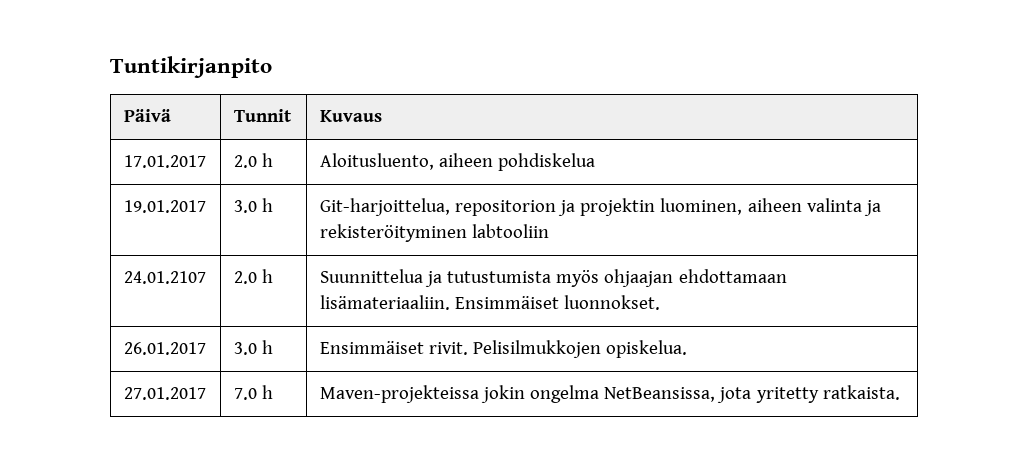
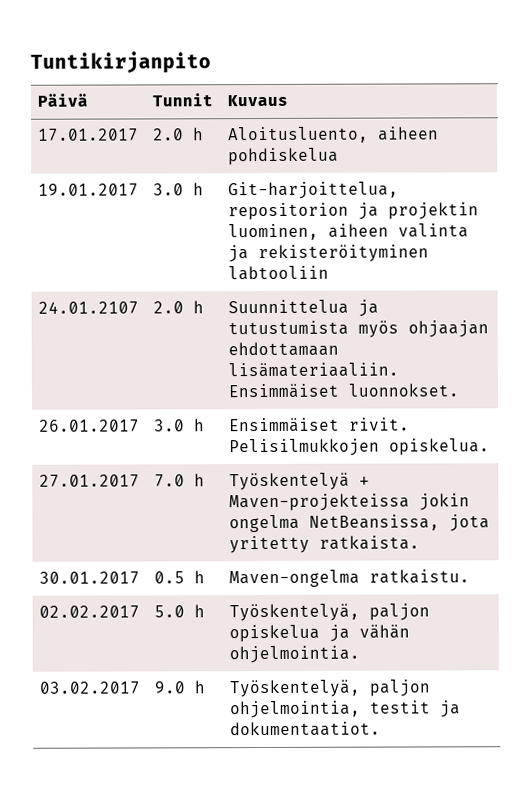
- 27.01.2017 | 7.0 h | Maven-projekteissa jokin ongelma NetBeansissa, jota yritetty ratkaista.
+ 27.01.2017 | 7.0 h | Työskentelyä + Maven-projekteissa jokin ongelma NetBeansissa, jota yritetty ratkaista.
+ 30.01.2017 | 0.5 h | Maven-ongelma ratkaistu.
+ 02.02.2017 | 5.0 h | Työskentelyä, paljon opiskelua ja vähän ohjelmointia.
+ 03.02.2017 | 9.0 h | Työskentelyä, paljon ohjelmointia, testit ja dokumentaatiot.

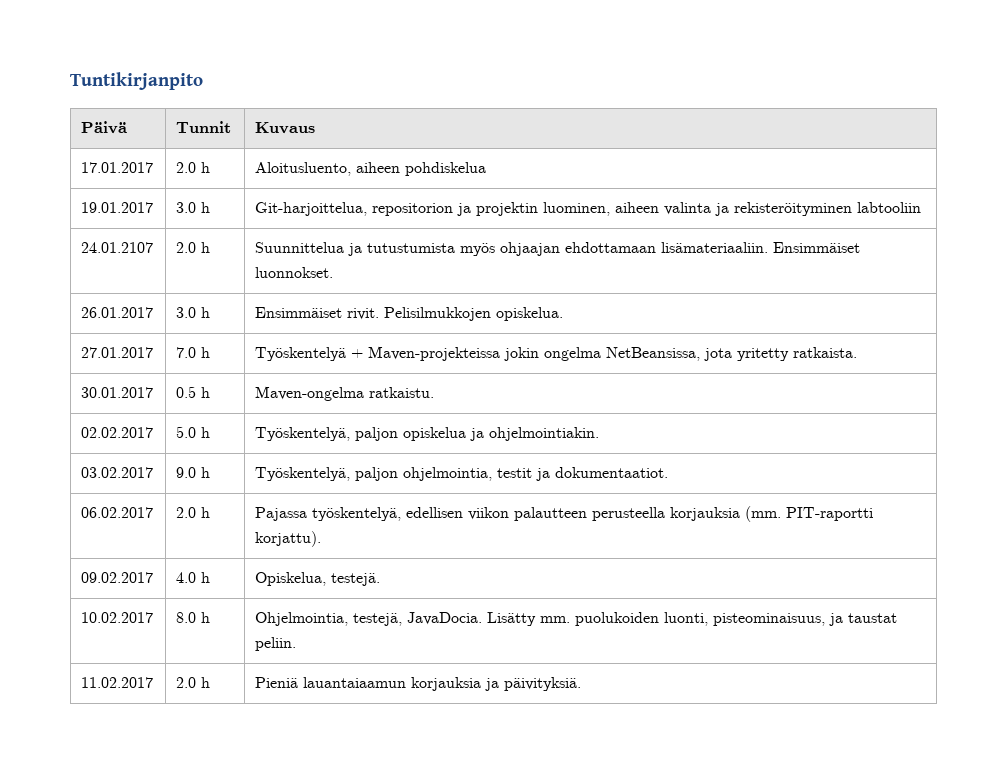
- 02.02.2017 | 5.0 h | Työskentelyä, paljon opiskelua ja vähän ohjelmointia.
+ 02.02.2017 | 5.0 h | Työskentelyä, paljon opiskelua ja ohjelmointiakin.
+ 06.02.2017 | 2.0 h | Pajassa työskentelyä, edellisen viikon palautteen perusteella korjauksia (mm. PIT-raportti korjattu).
+ 09.02.2017 | 4.0 h | Opiskelua, testejä.
+ 10.02.2017 | 8.0 h | Ohjelmointia, testejä, JavaDocia. Lisätty mm. puolukoiden luonti, pisteominaisuus, ja taustat peliin.
+ 11.02.2017 | 2.0 h | Pieniä lauantaiaamun korjauksia ja päivityksiä.

